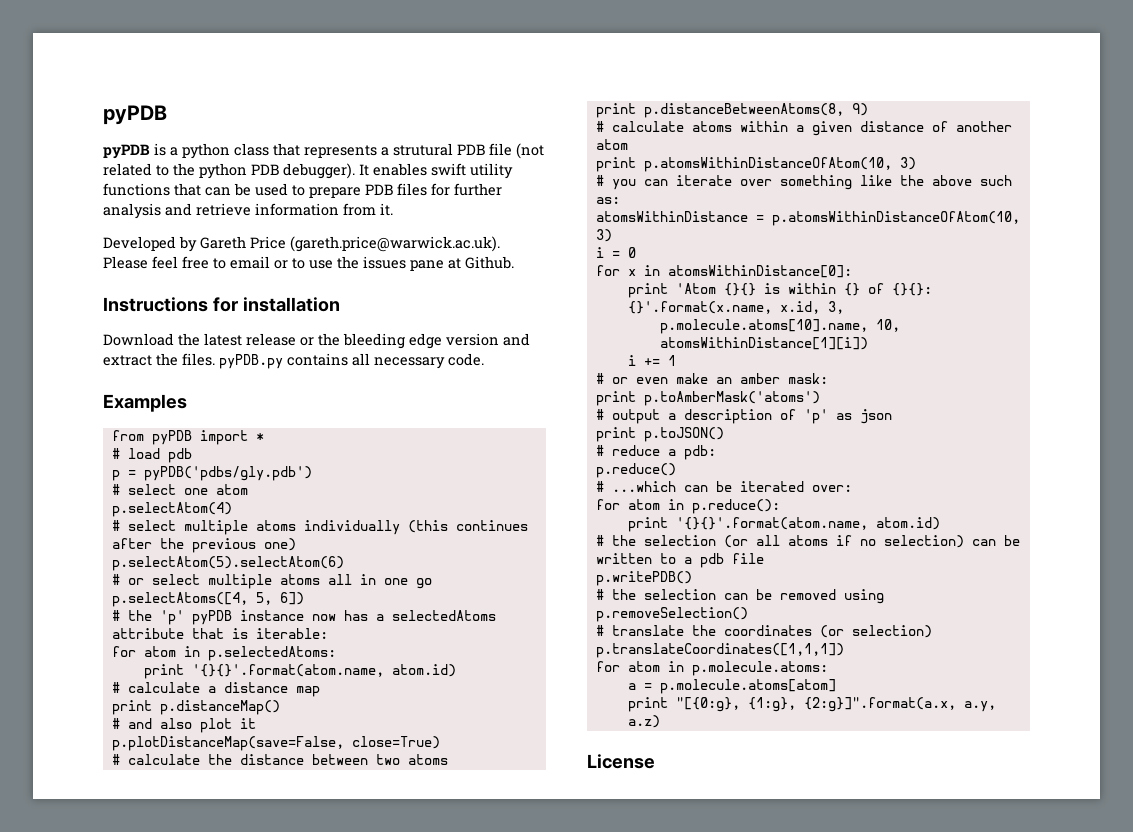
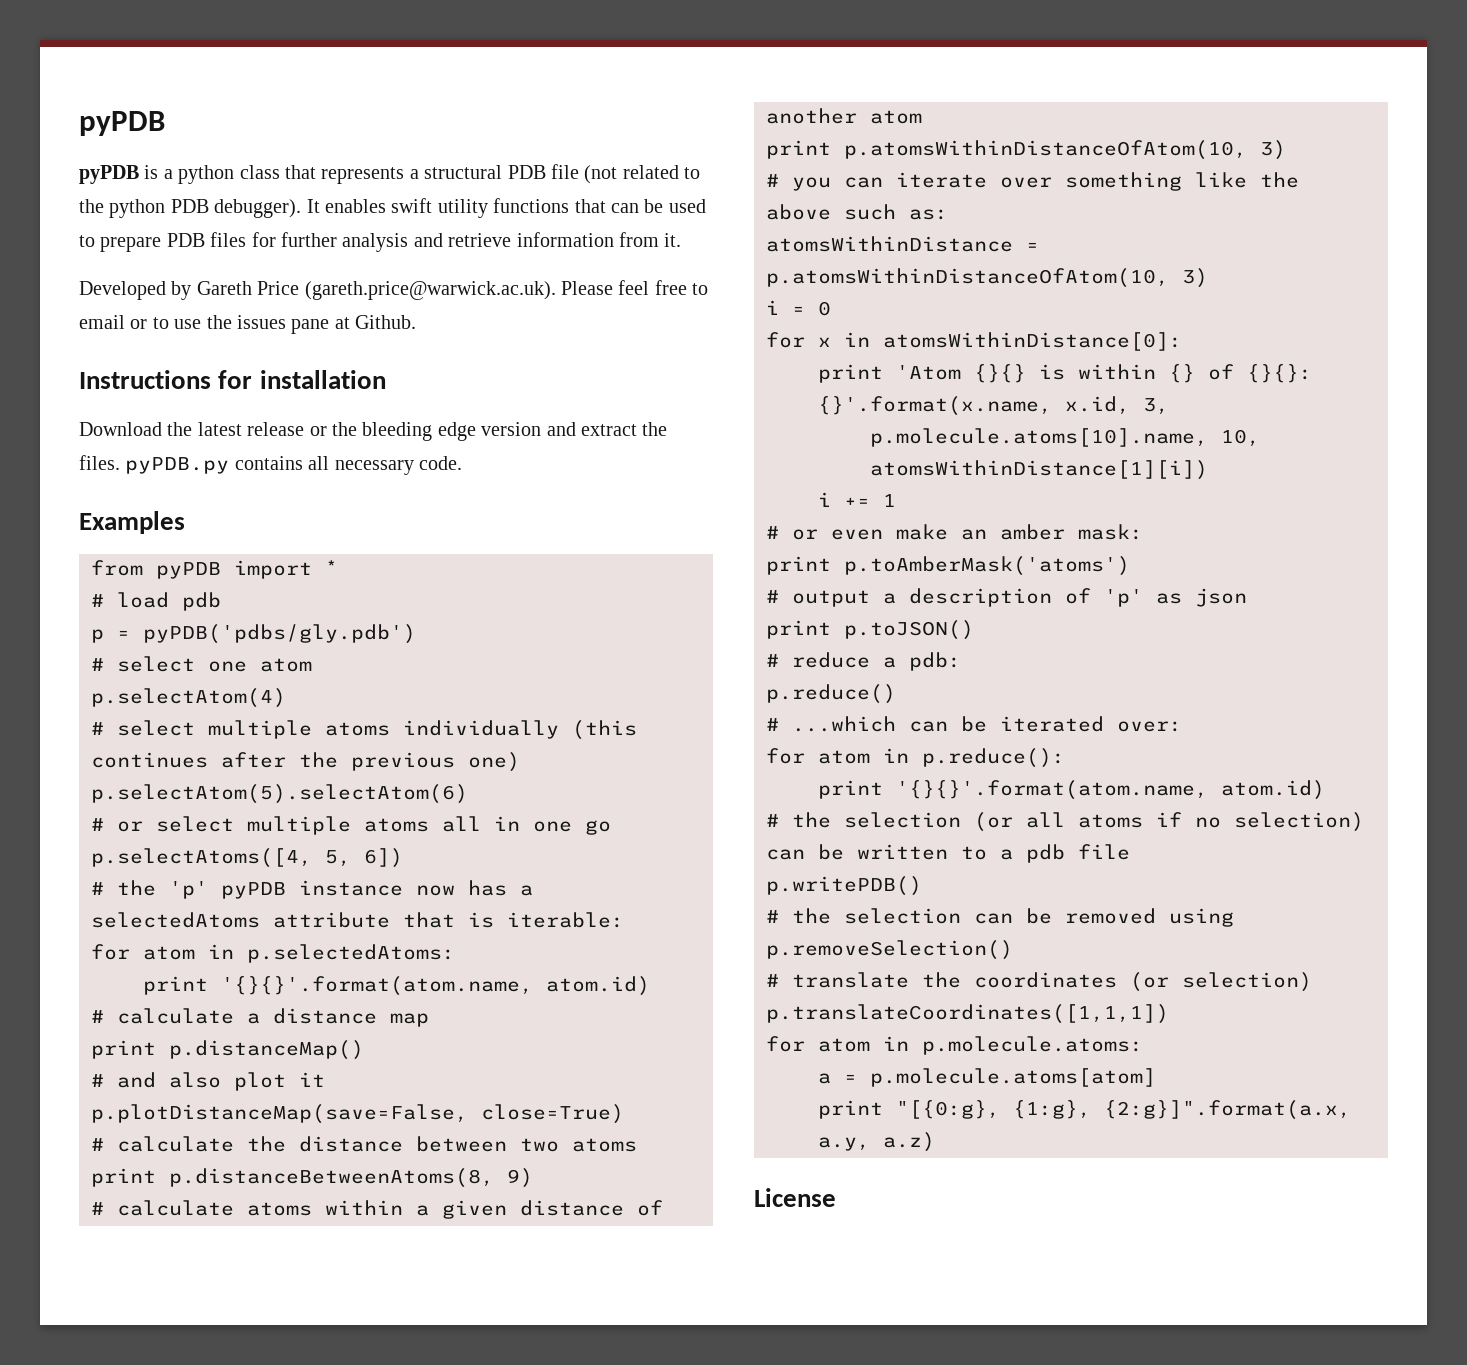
- pyPDB is a python class that represents a strutural PDB file (not related to the python PDB debugger).
+ pyPDB is a python class that represents a structural PDB file (not related to the python PDB debugger).

